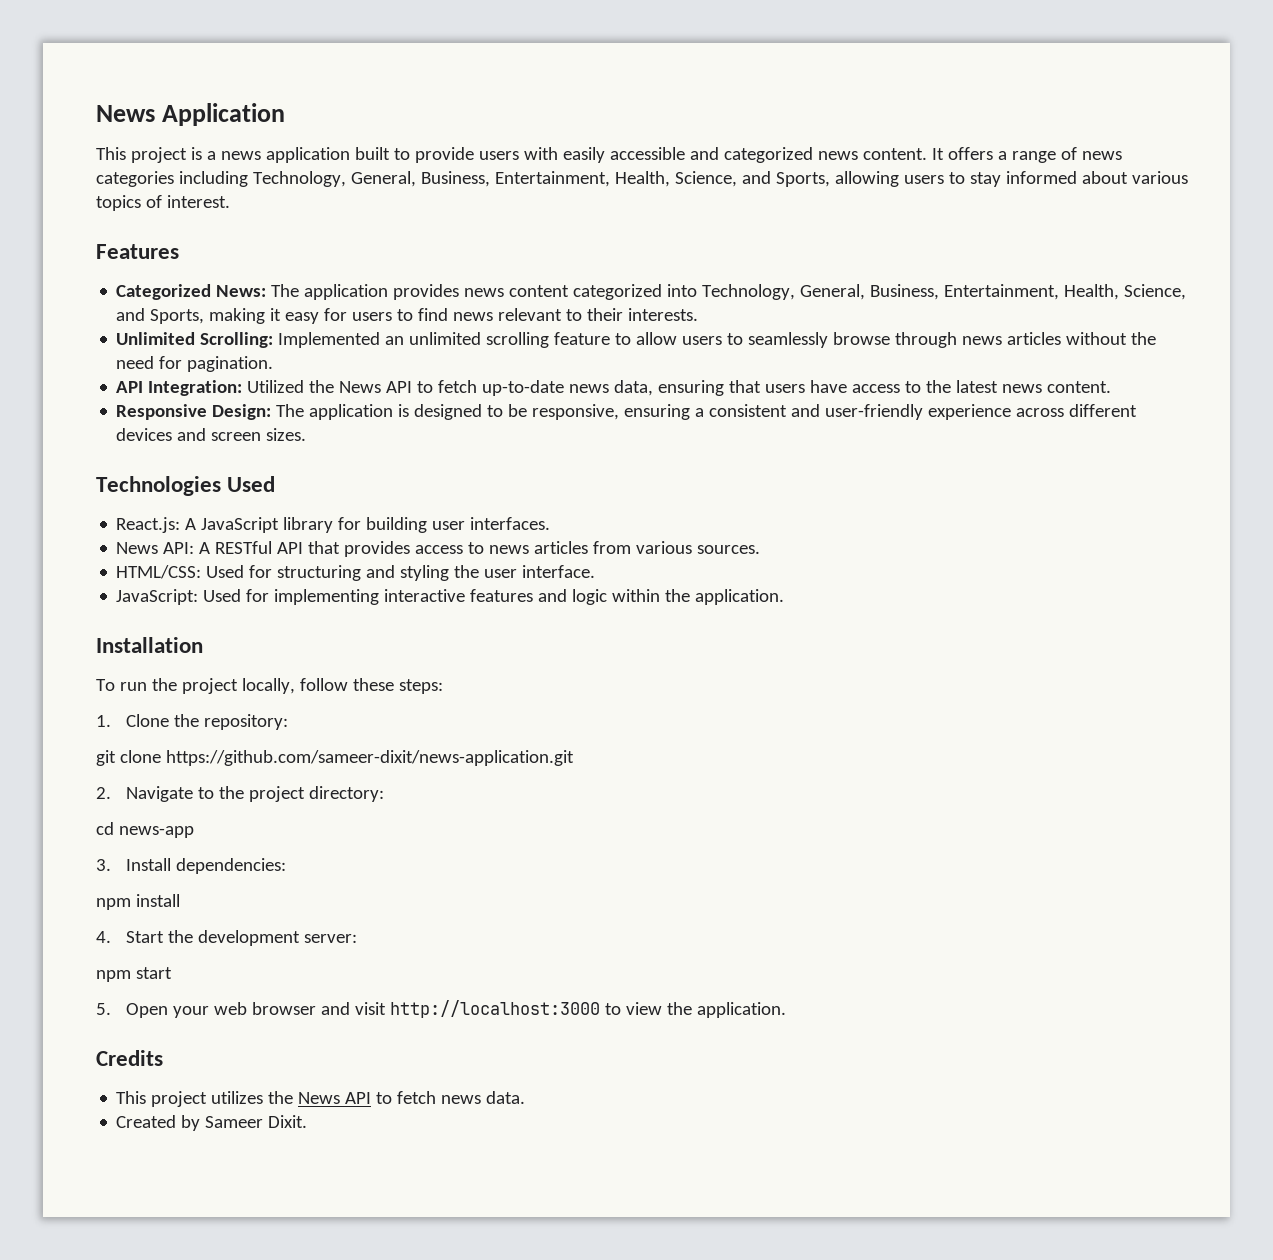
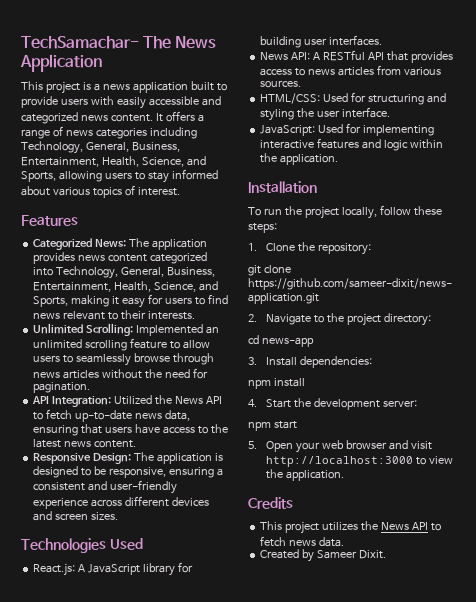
- News Application
+ TechSamachar- The News Application

